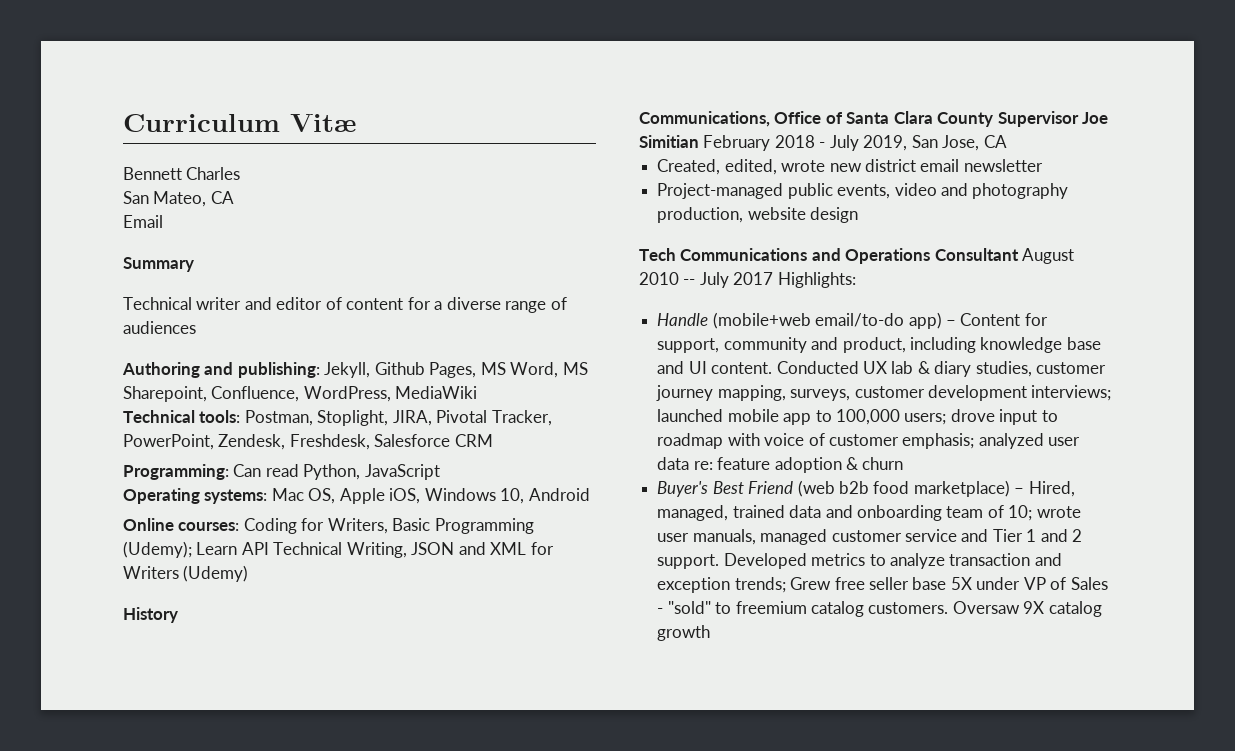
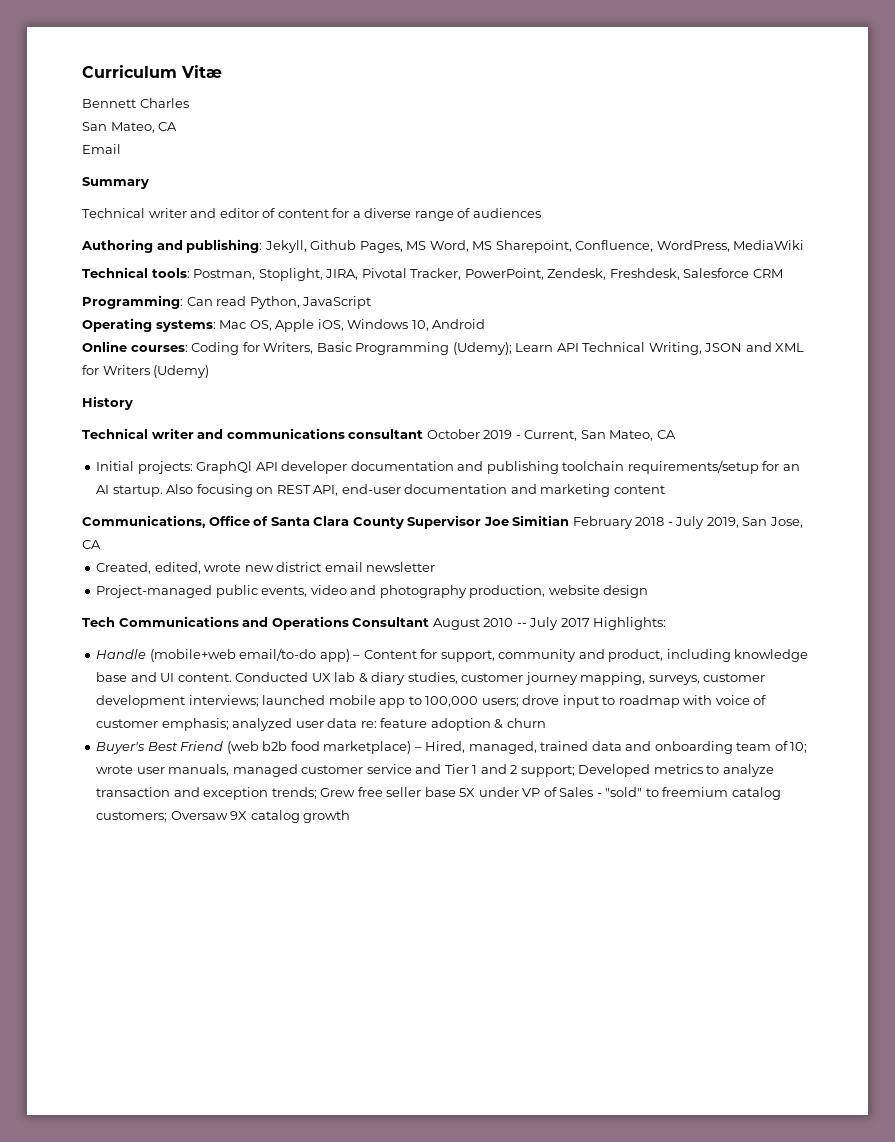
+ Technical writer and communications consultant October 2019 - Current, San Mateo, CA
+ Initial projects: GraphQl API developer documentation and publishing toolchain requirements/setup for an AI startup. Also focusing on REST API, end-user documentation and marketing content
- Buyer's Best Friend (web b2b food marketplace) – Hired, managed, trained data and onboarding team of 10; wrote user manuals, managed customer service and Tier 1 and 2 support. Developed metrics to analyze transaction and exception trends; Grew free seller base 5X under VP of Sales - "sold" to freemium catalog customers. Oversaw 9X catalog growth
+ Buyer's Best Friend (web b2b food marketplace) – Hired, managed, trained data and onboarding team of 10; wrote user manuals, managed customer service and Tier 1 and 2 support; Developed metrics to analyze transaction and exception trends; Grew free seller base 5X under VP of Sales - "sold" to freemium catalog customers; Oversaw 9X catalog growth

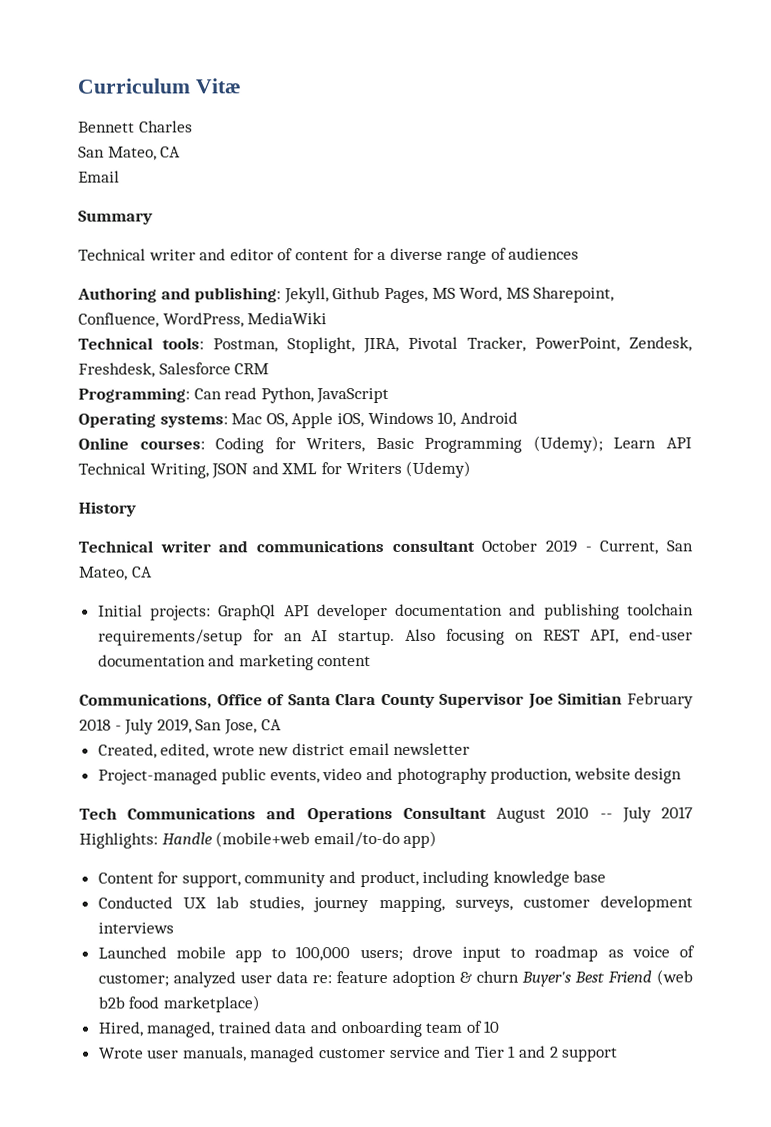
- Tech Communications and Operations Consultant August 2010 -- July 2017 Highlights:
- Handle (mobile+web email/to-do app) – Content for support, community and product, including knowledge base and UI content. Conducted UX lab & diary studies, customer journey mapping, surveys, customer development interviews; launched mobile app to 100,000 users;
+ Tech Communications and Operations Consultant August 2010 -- July 2017 Highlights: Handle (mobile+web email/to-do app)
+ Content for support, community and product, including knowledge base
+ Conducted UX lab studies, journey mapping, surveys, customer development interviews
+ Launched mobile app to 100,000 users;
- drove input to roadmap with voice of customer emphasis;
+ drove input to roadmap as voice of customer;
- feature adoption & churn
- Buyer's Best Friend (web b2b food marketplace) – Hired, managed, trained data and onboarding team of 10; wrote user manuals, managed customer service and Tier 1 and 2 support; Developed metrics to analyze transaction and exception trends; Grew free seller base 5X under VP of Sales - "sold" to freemium catalog customers; Oversaw 9X catalog growth
+ feature adoption & churn Buyer's Best Friend (web b2b food marketplace)
+ Hired, managed, trained data and onboarding team of 10
+ Wrote user manuals, managed customer service and Tier 1 and 2 support

